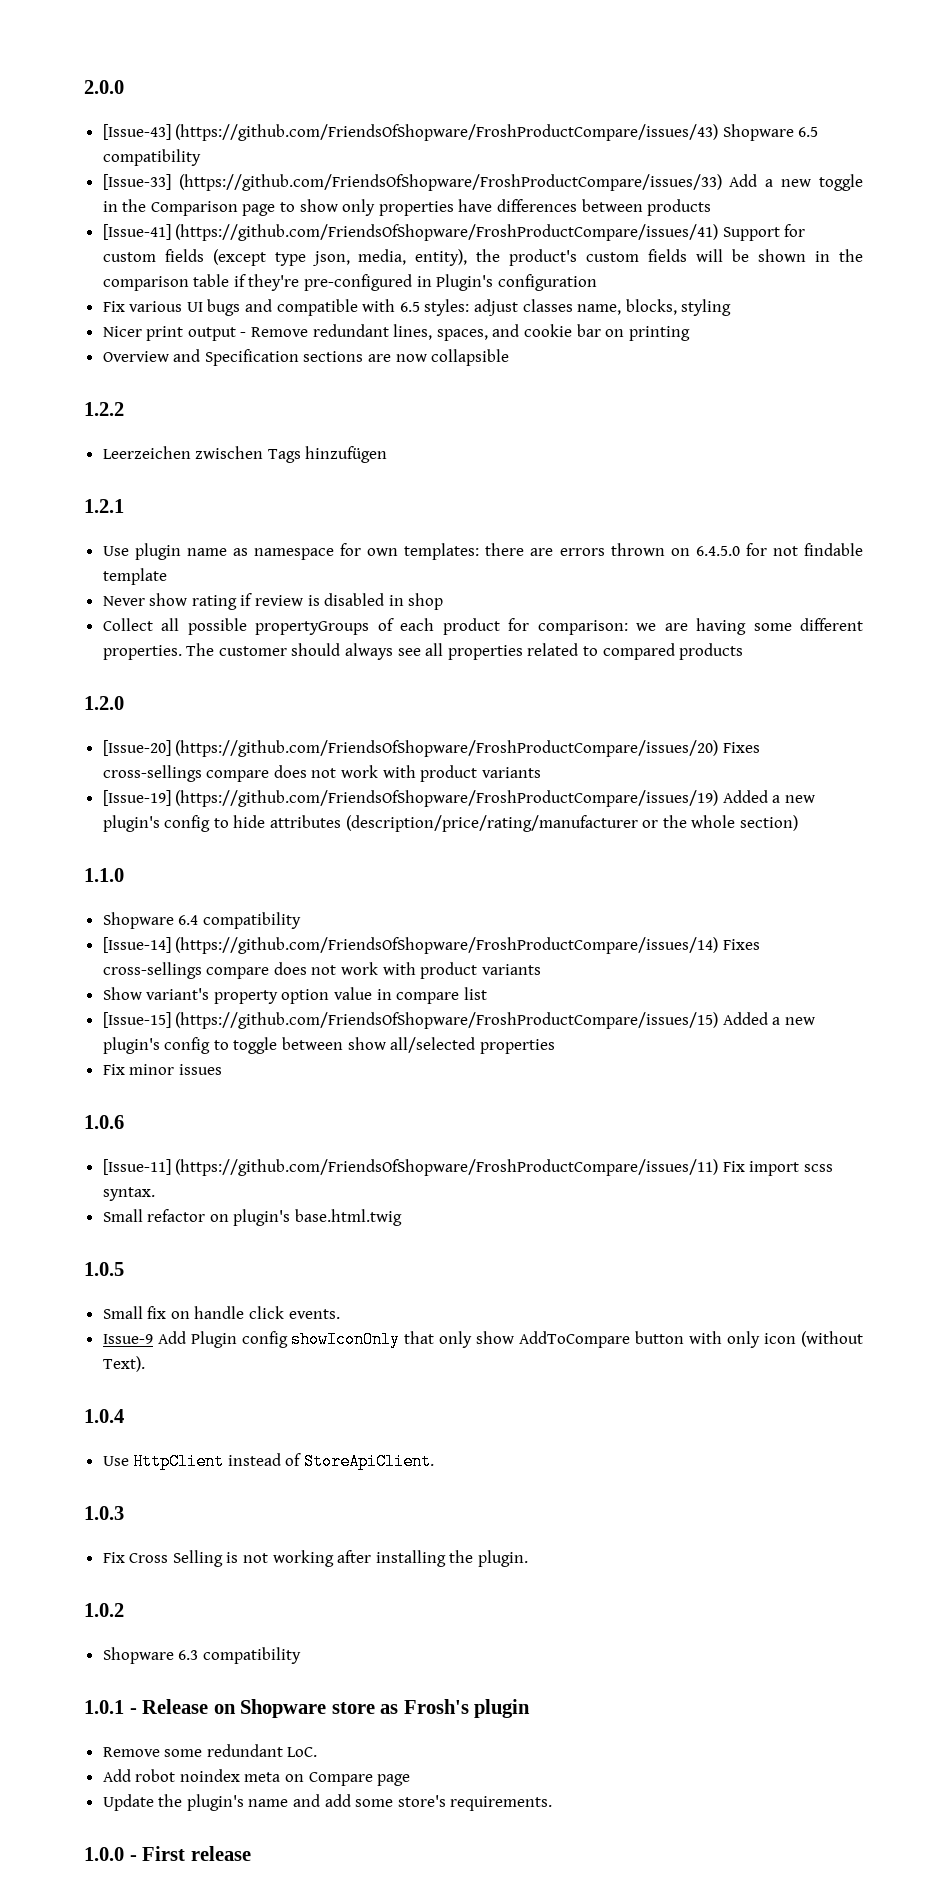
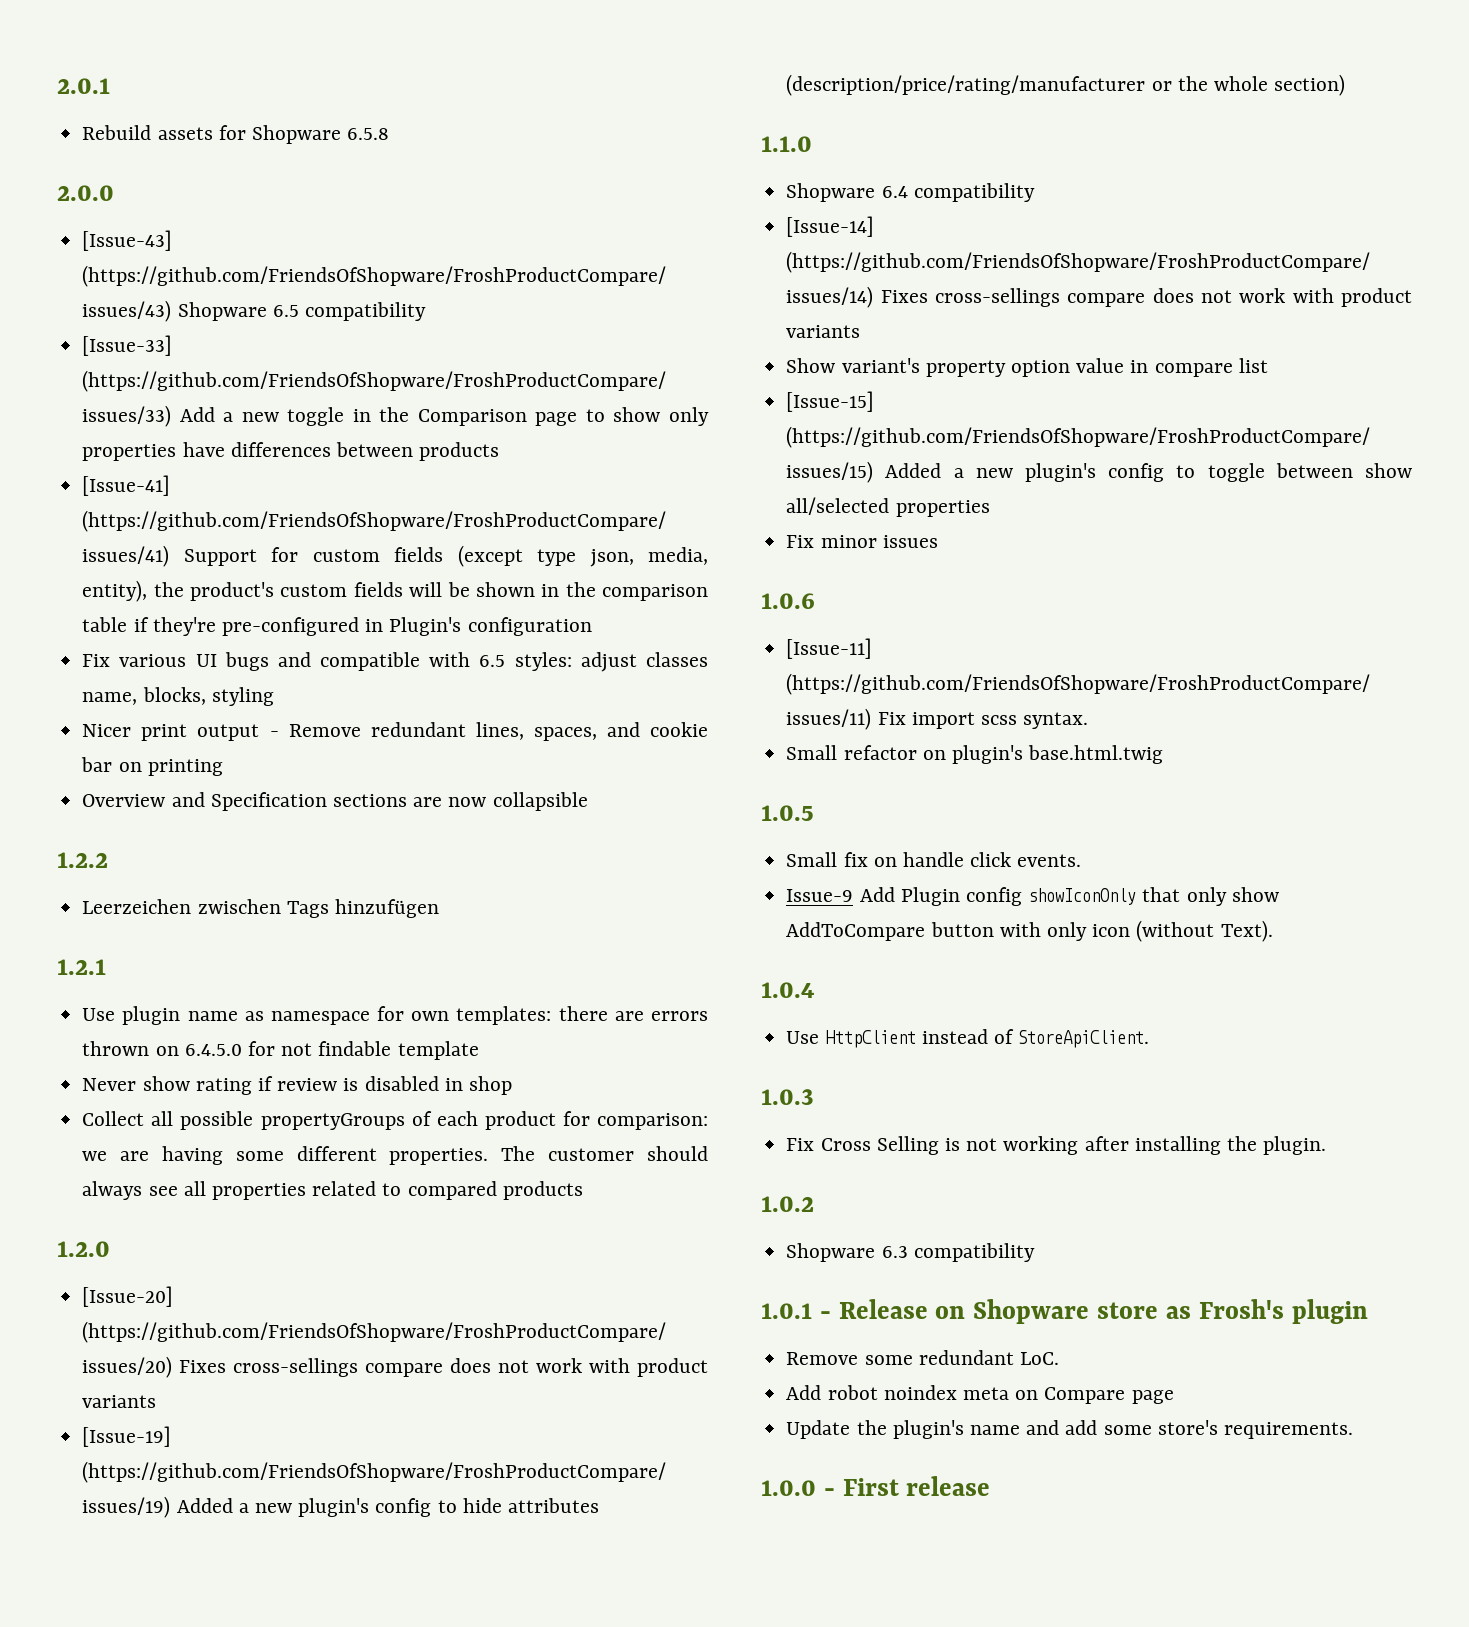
+ 2.0.1
+ Rebuild assets for Shopware 6.5.8

